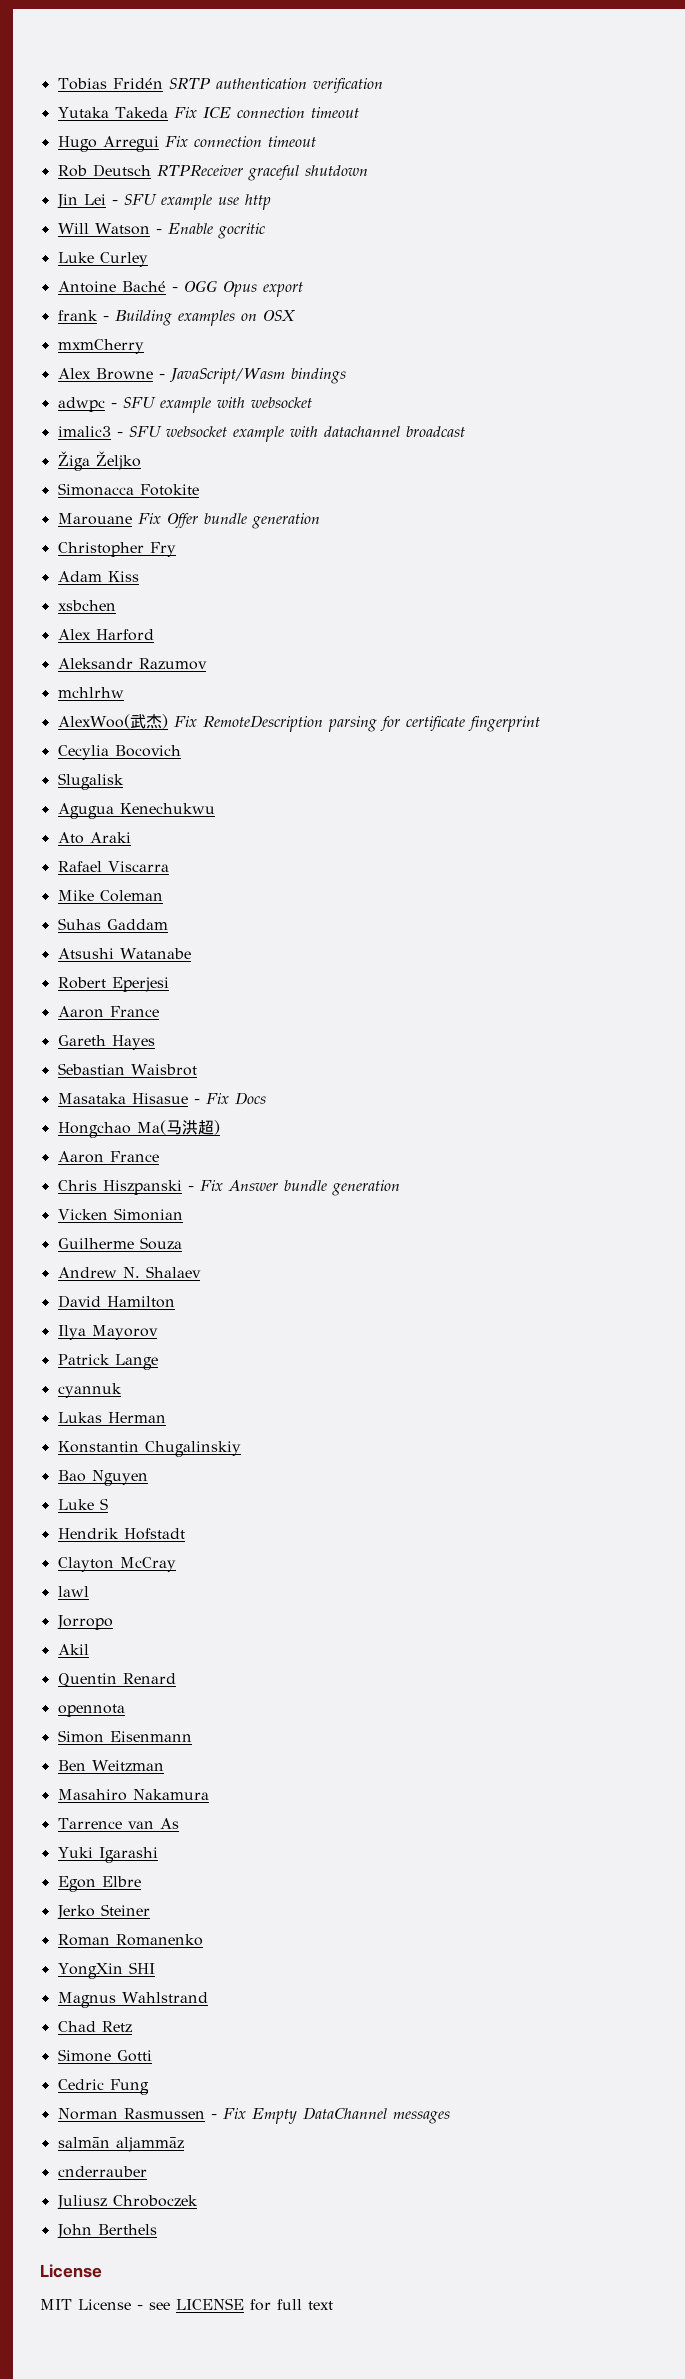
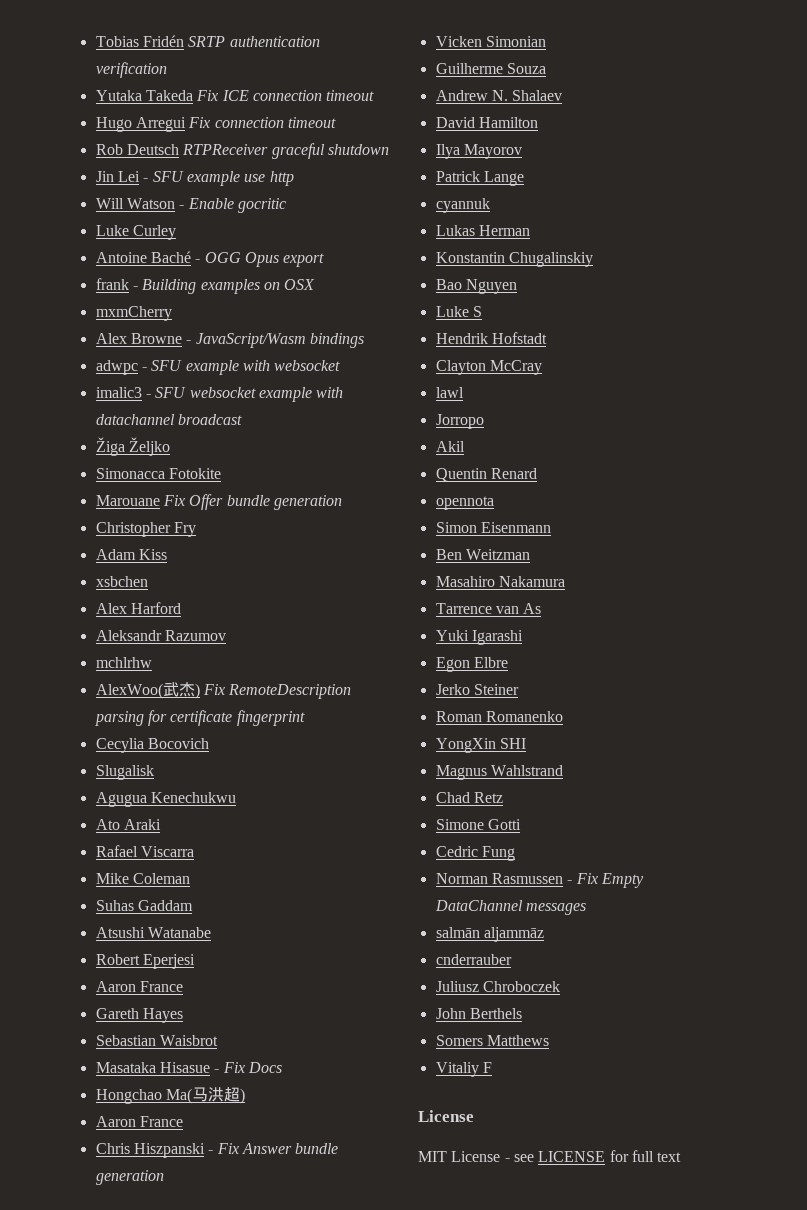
+ Somers Matthews
+ Vitaliy F

